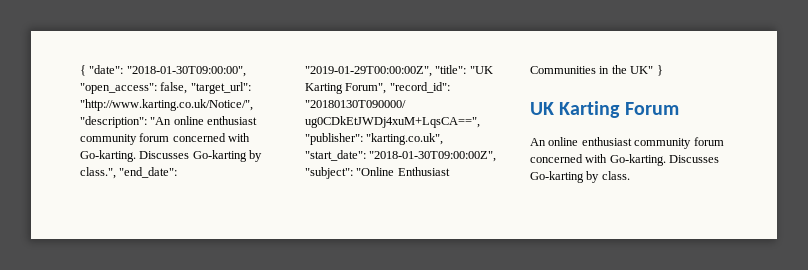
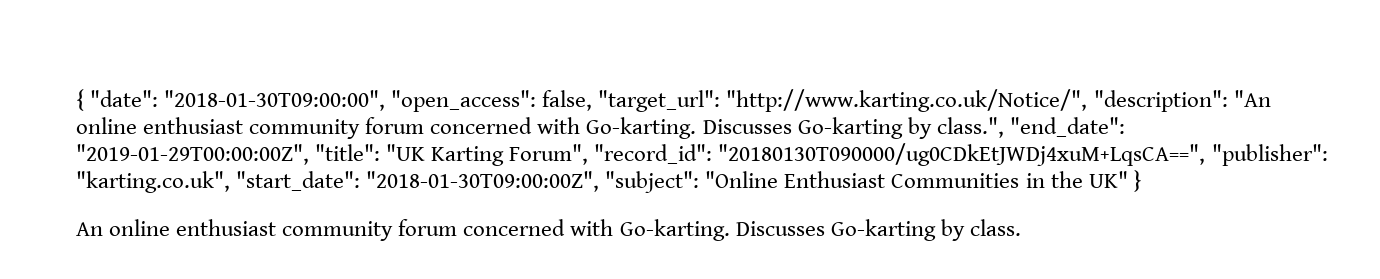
- UK Karting Forum

